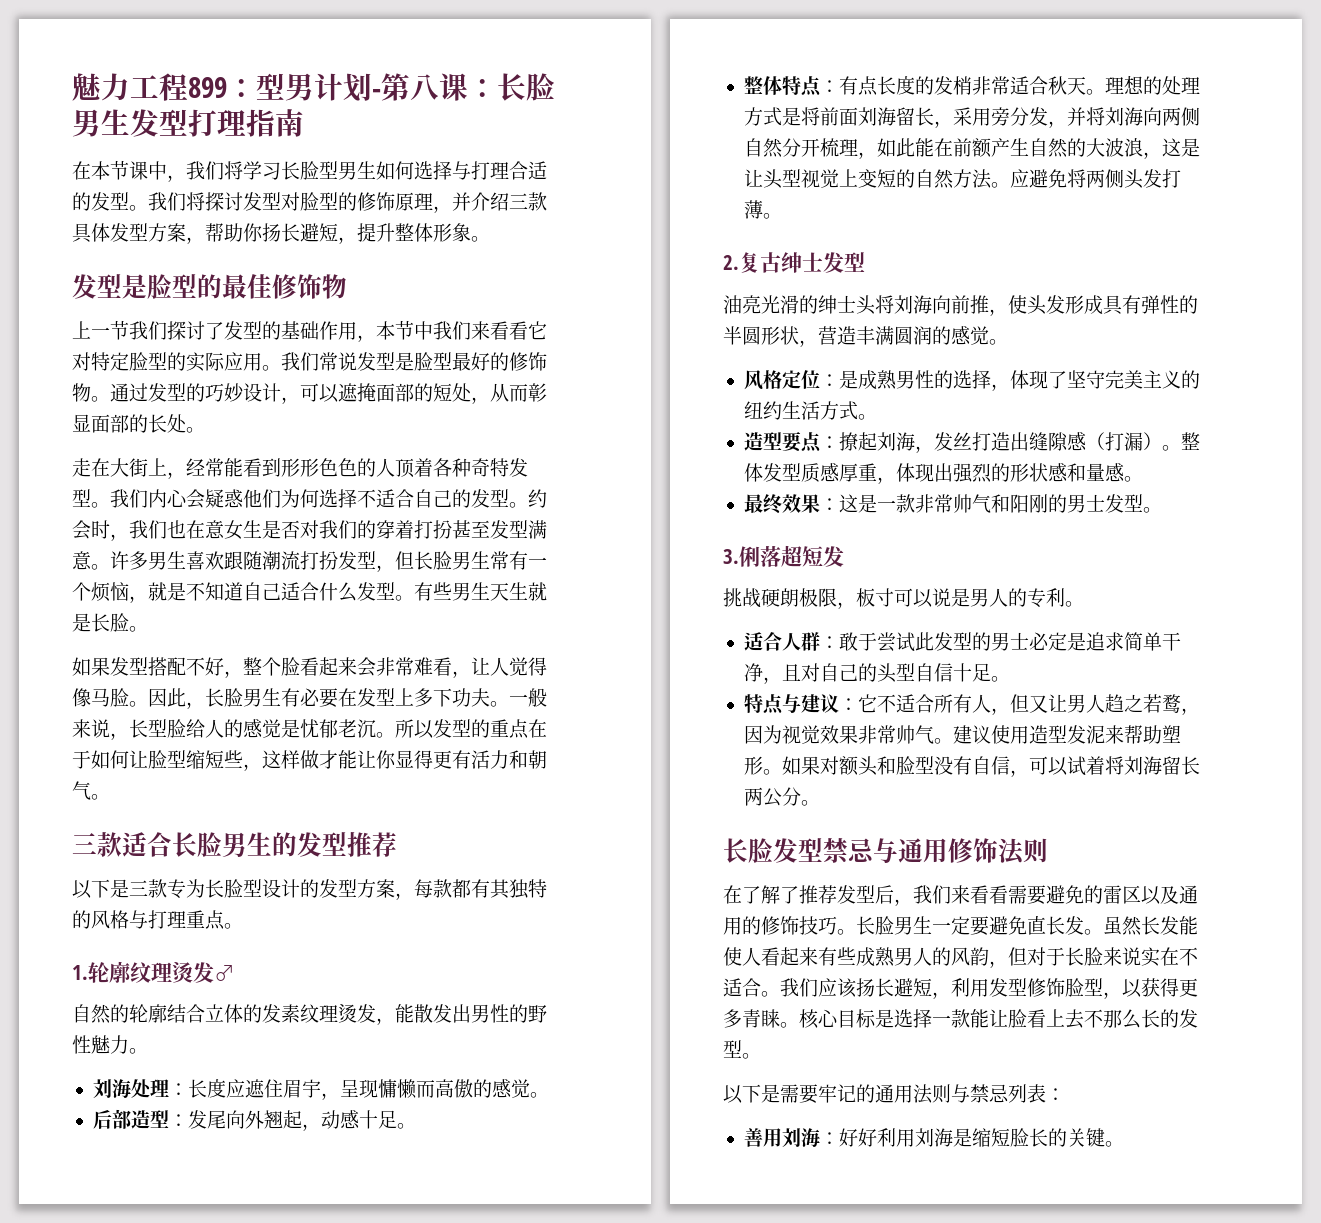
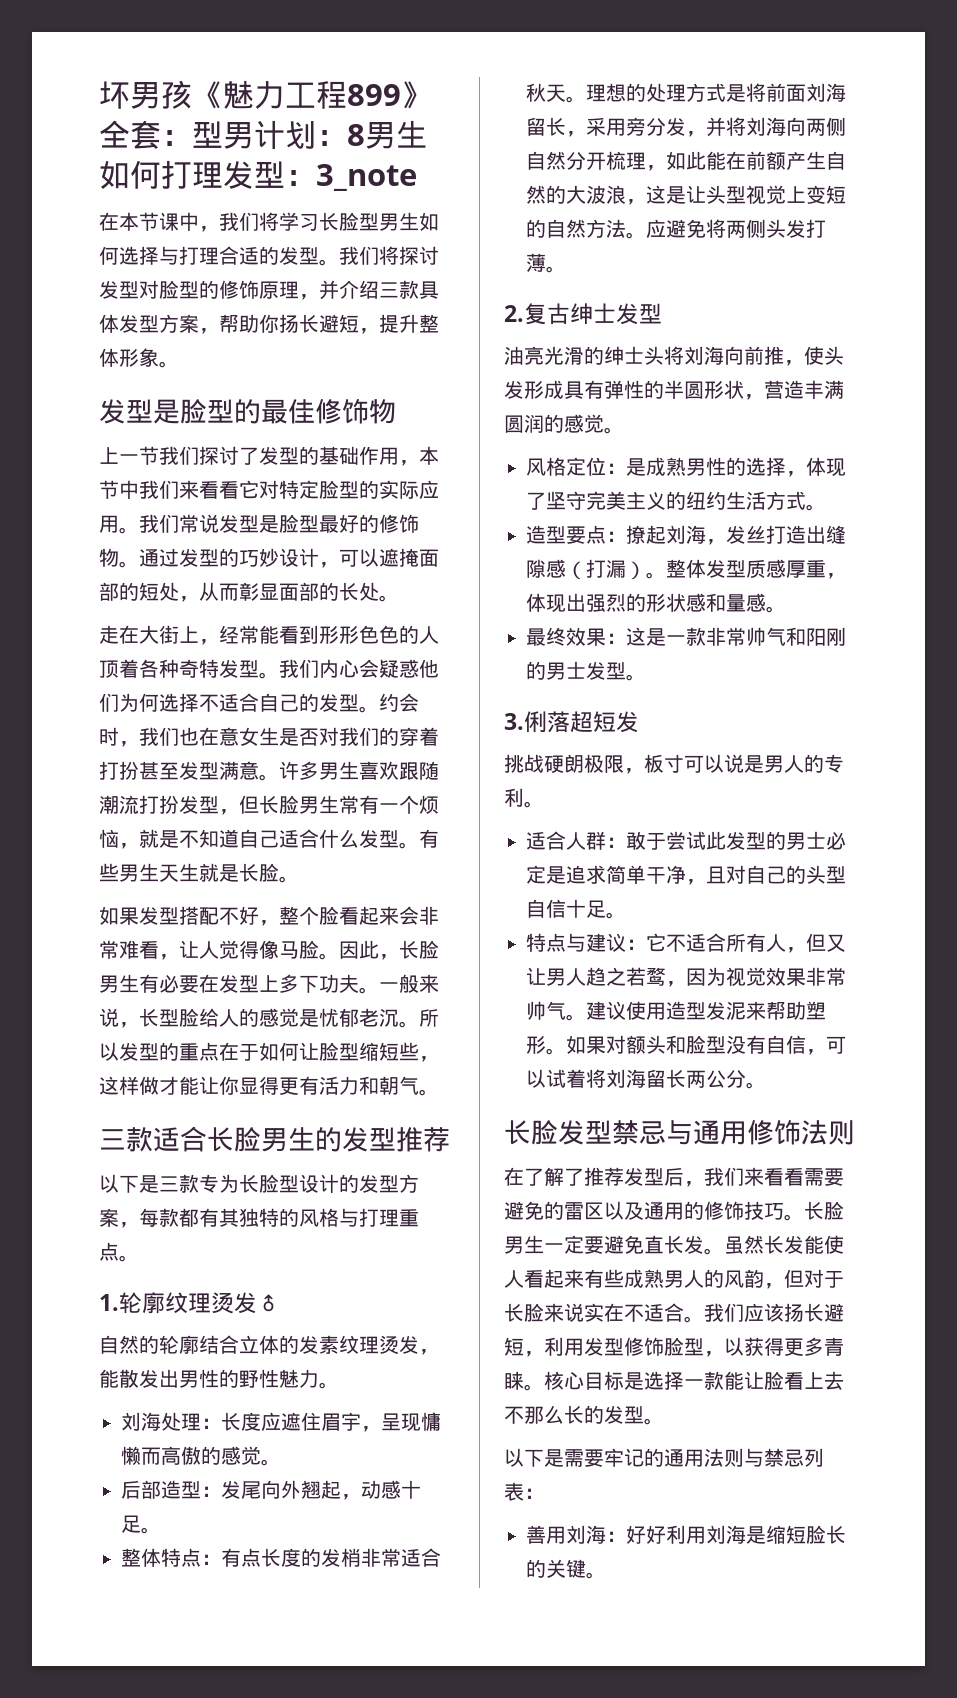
- 魅力工程899：型男计划-第八课：长脸男生发型打理指南
+ 坏男孩《魅力工程899》全套：型男计划：8男生如何打理发型：3_note

